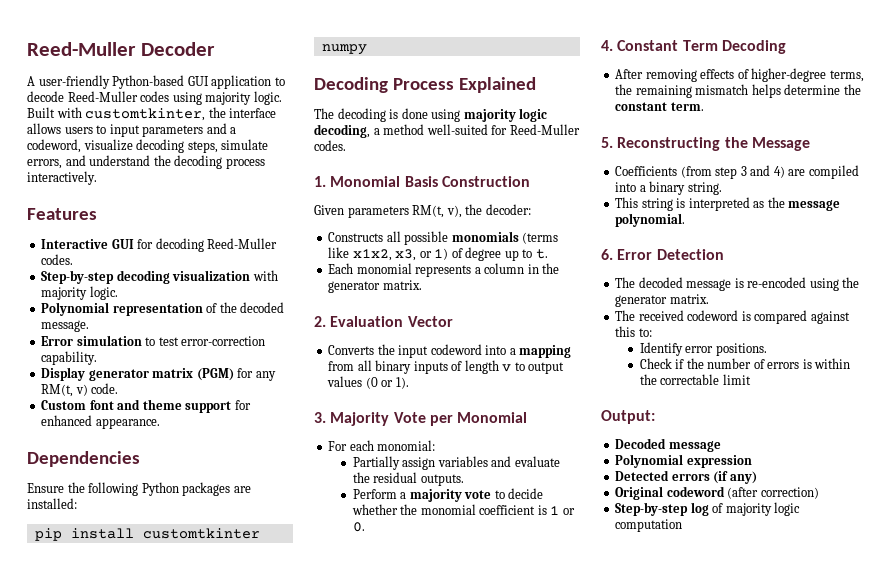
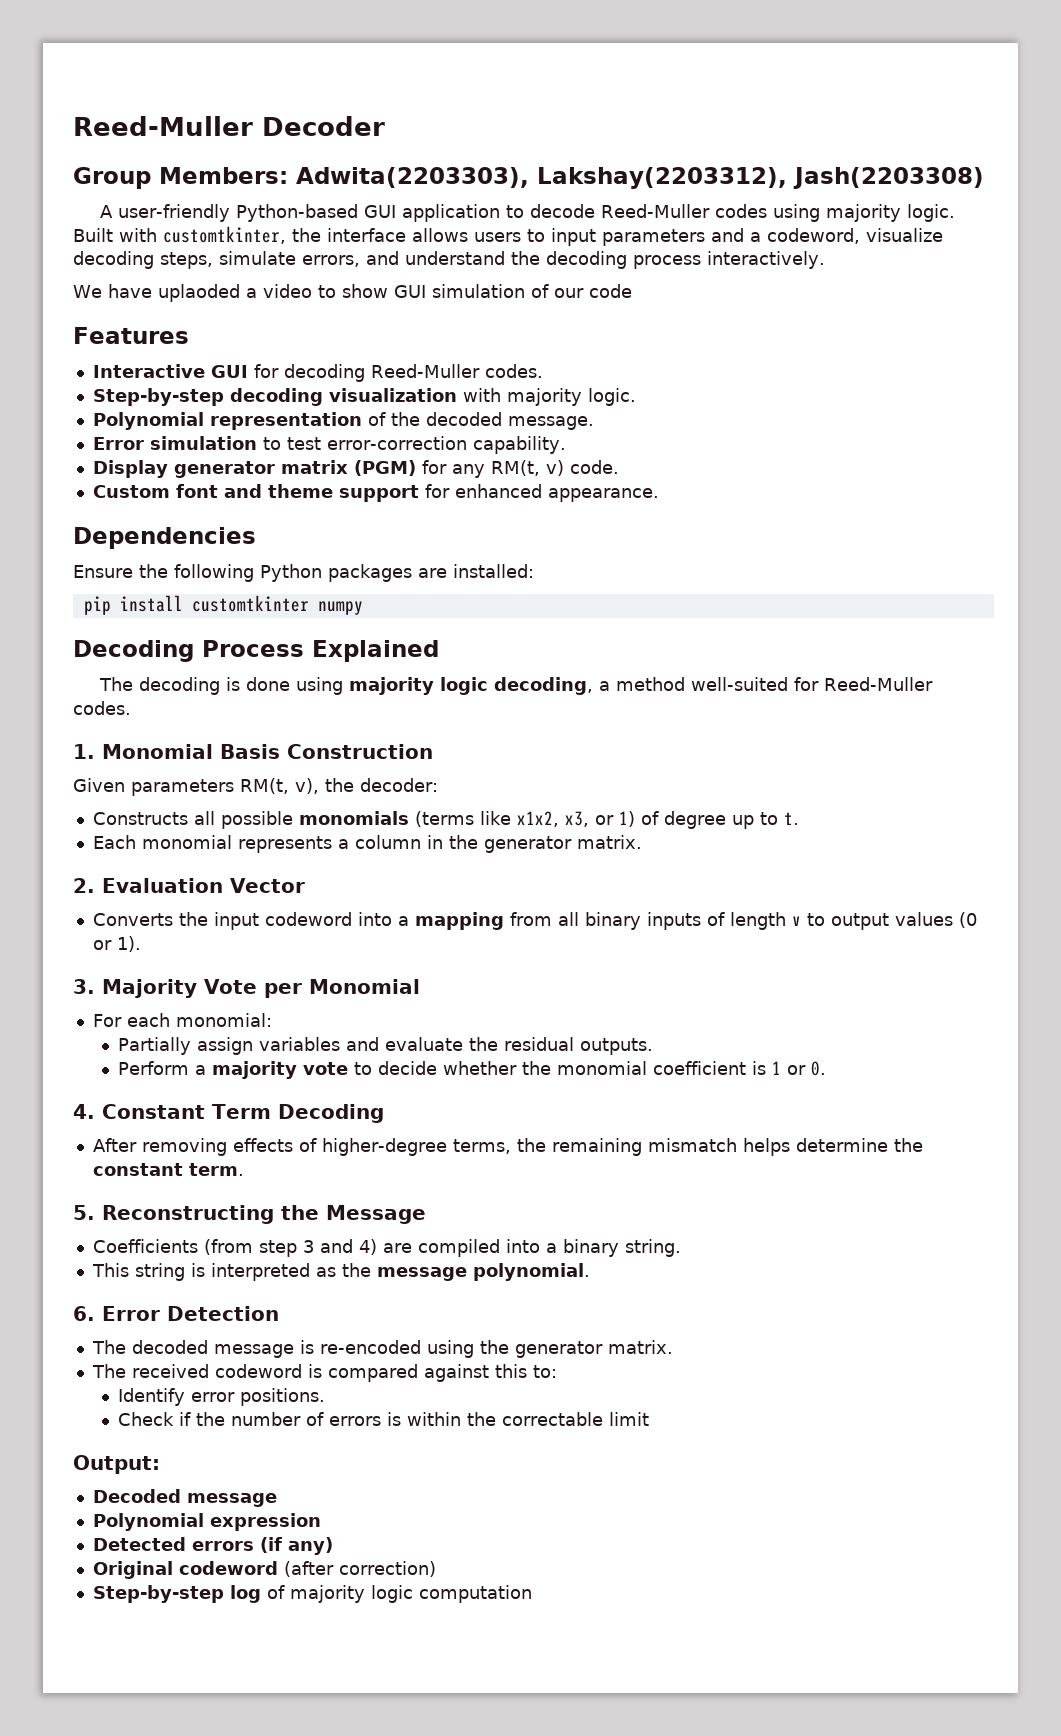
+ Group Members: Adwita(2203303), Lakshay(2203312), Jash(2203308)
+ We have uplaoded a video to show GUI simulation of our code

